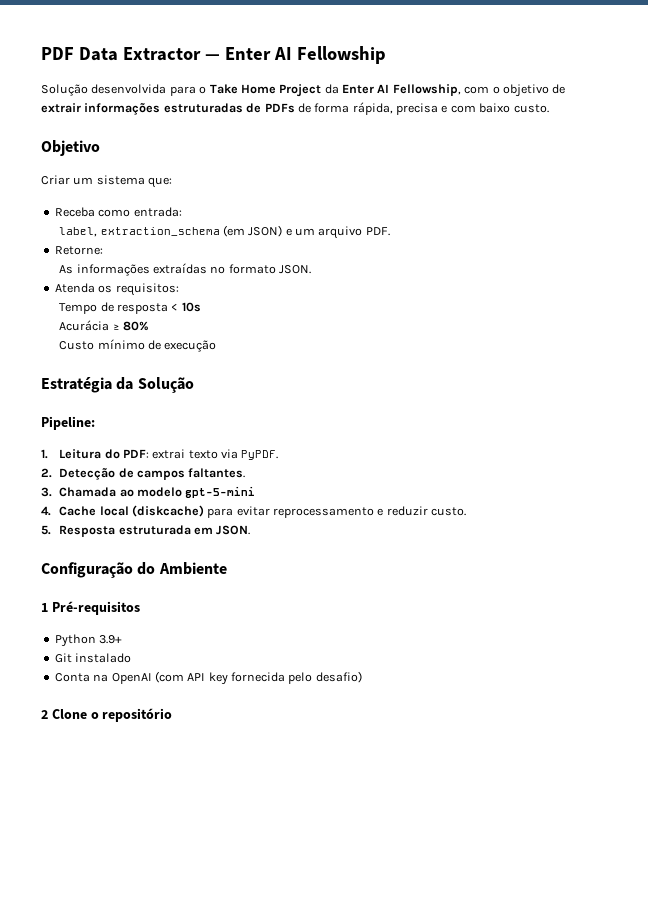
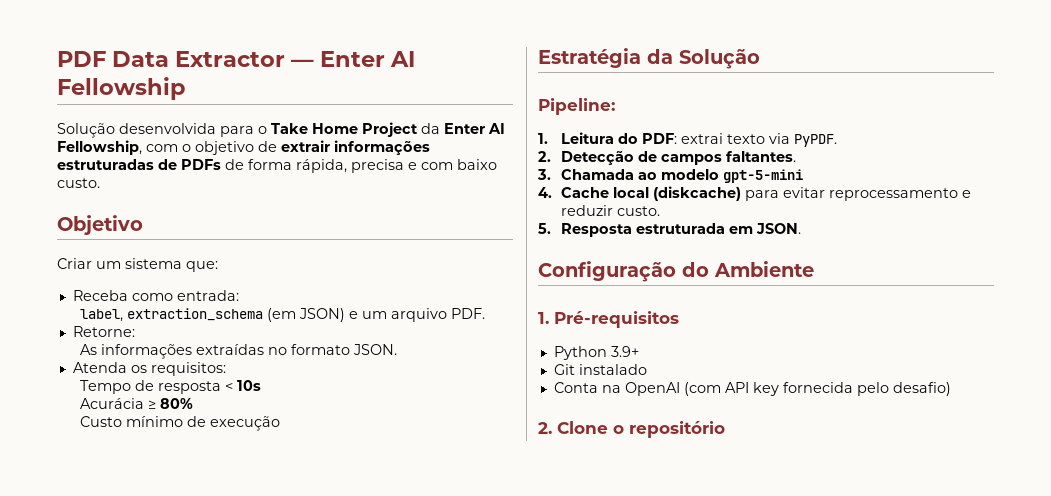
- 1 Pré-requisitos
+ 1. Pré-requisitos
- 2 Clone o repositório
+ 2. Clone o repositório

